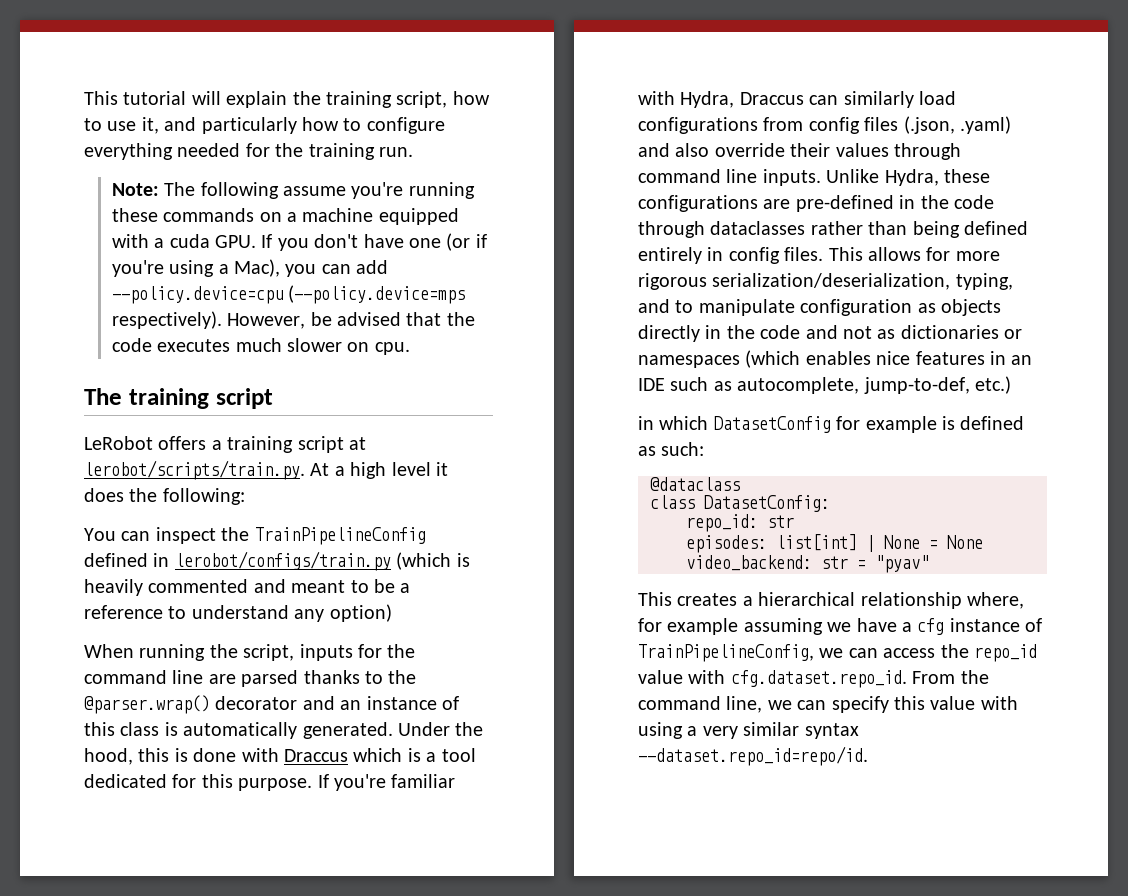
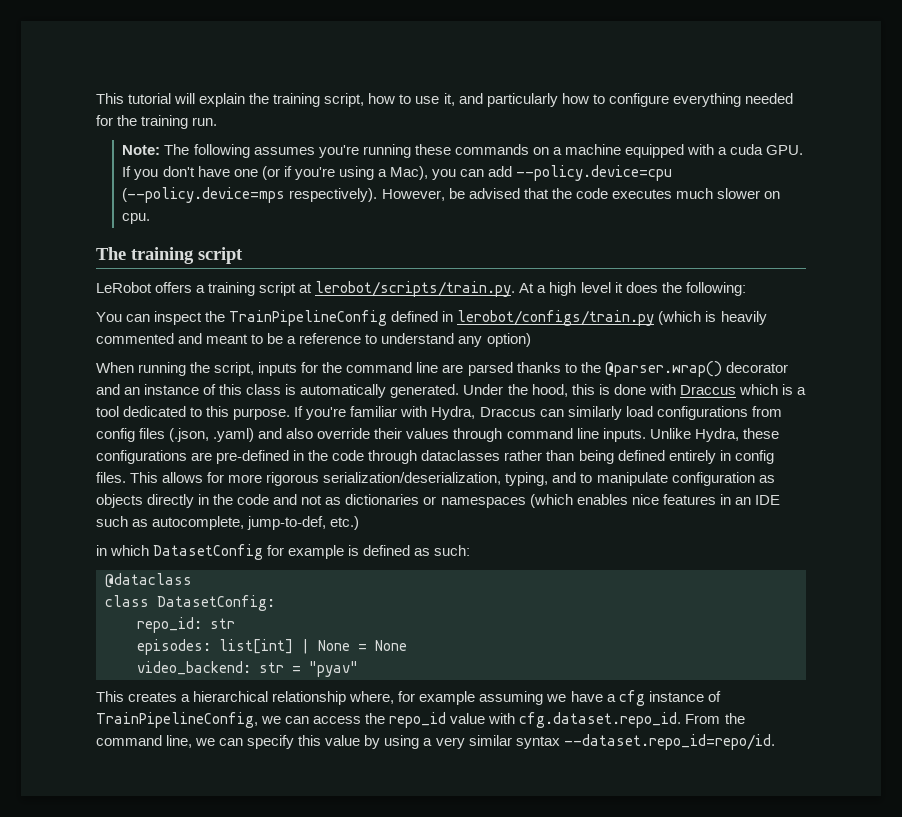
- Note: The following assume you're running these commands on a machine equipped with a cuda GPU. If you don't have one (or if you're using a Mac), you can add --policy.device=cpu (--policy.device=mps respectively).
+ Note: The following assumes you're running these commands on a machine equipped with a cuda GPU. If you don't have one (or if you're using a Mac), you can add --policy.device=cpu (--policy.device=mps respectively).
- Under the hood, this is done with Draccus which is a tool dedicated for this purpose.
+ Under the hood, this is done with Draccus which is a tool dedicated to this purpose.
- This creates a hierarchical relationship where, for example assuming we have a cfg instance of TrainPipelineConfig, we can access the repo_id value with cfg.dataset.repo_id. From the command line, we can specify this value with using a very similar syntax --dataset.repo_id=repo/id.
+ This creates a hierarchical relationship where, for example assuming we have a cfg instance of TrainPipelineConfig, we can access the repo_id value with cfg.dataset.repo_id. From the command line, we can specify this value by using a very similar syntax --dataset.repo_id=repo/id.

